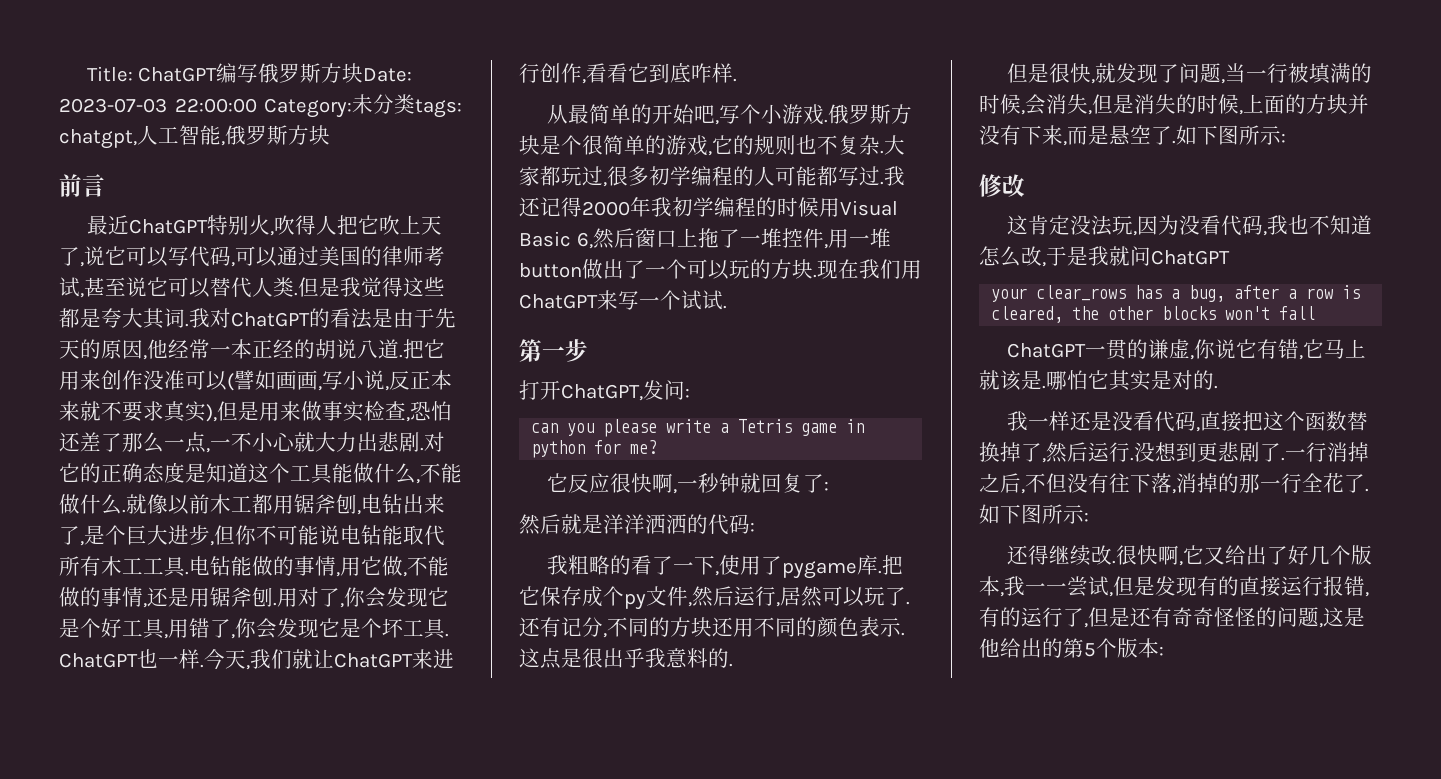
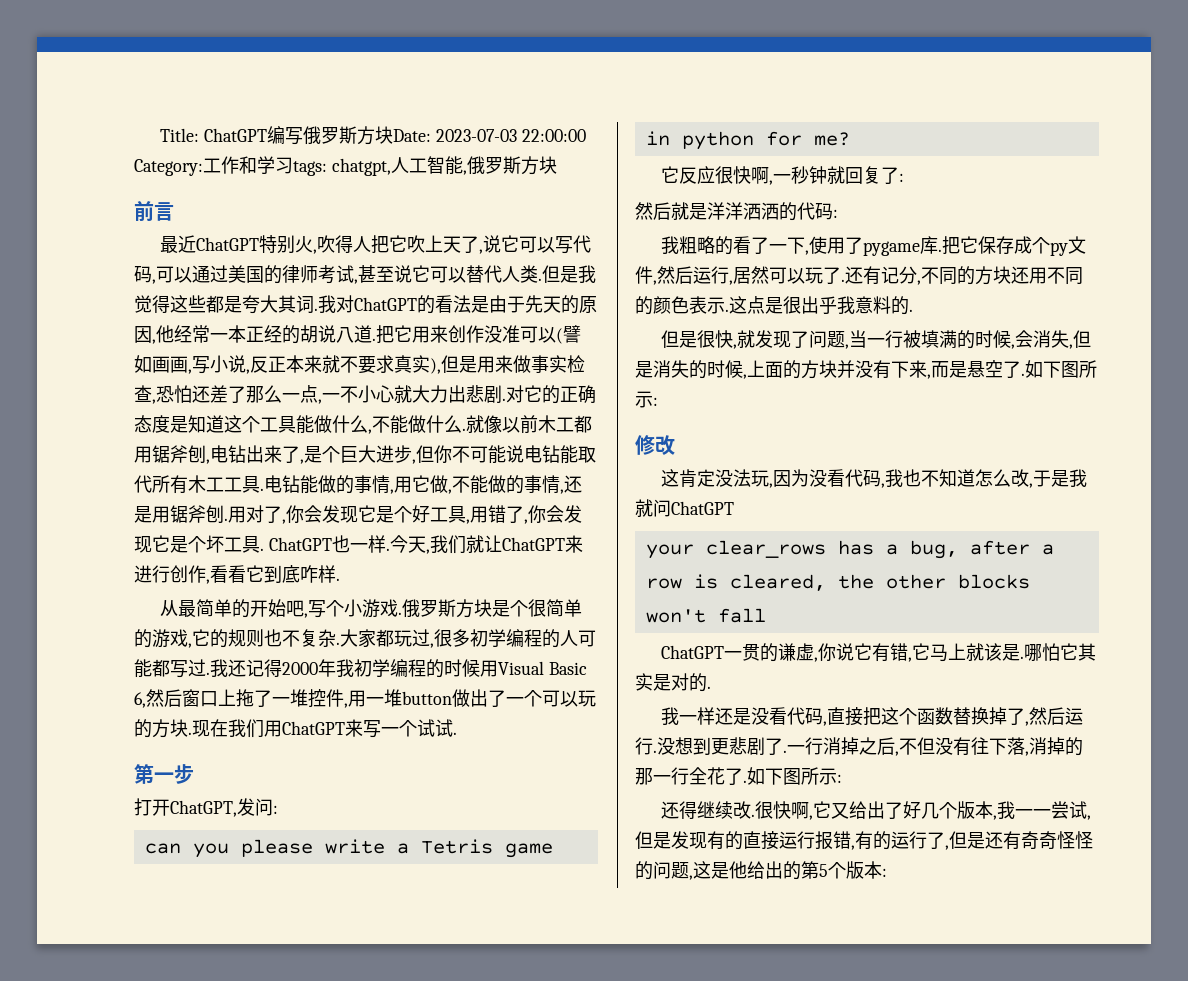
- Title: ChatGPT编写俄罗斯方块Date: 2023-07-03 22:00:00 Category:未分类tags: chatgpt,人工智能,俄罗斯方块
+ Title: ChatGPT编写俄罗斯方块Date: 2023-07-03 22:00:00 Category:工作和学习tags: chatgpt,人工智能,俄罗斯方块

